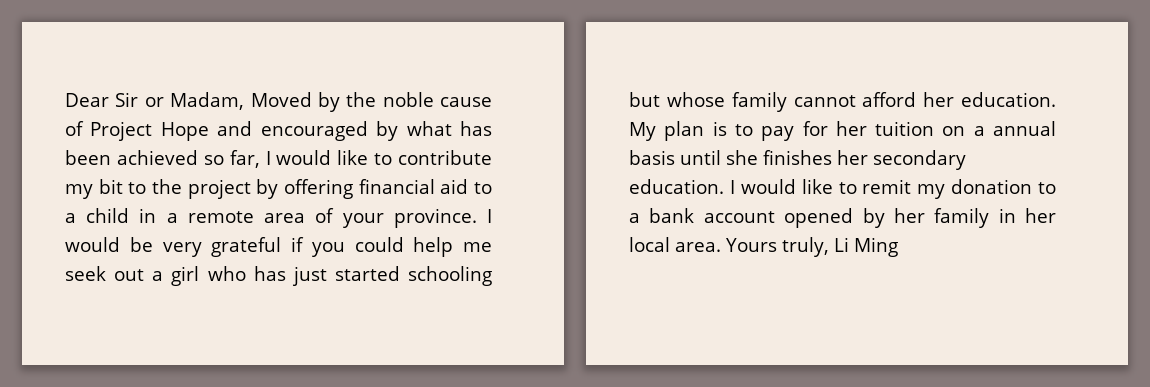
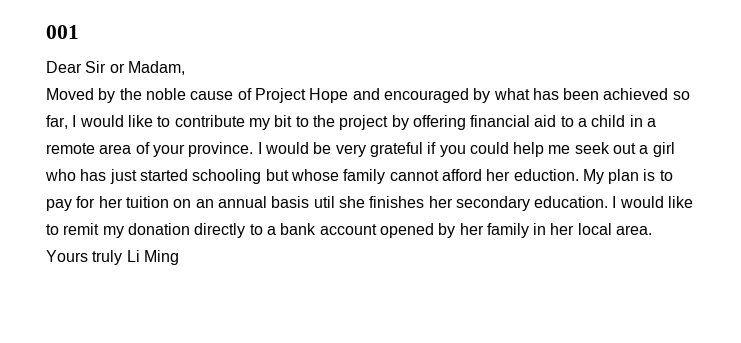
+ 001
- Dear Sir or Madam, Moved by the noble cause of Project Hope and encouraged by what has been achieved so far, I would like to contribute my bit to the project by offering financial aid to a child in a remote area of your province.
+ Dear Sir or Madam,
+ Moved by the noble cause of Project Hope and encouraged by what has been achieved so far, I would like to contribute my bit to the project by offering financial aid to a child in a remote area of your province.
- I would be very grateful if you could help me seek out a girl who has just started schooling but whose family cannot afford her education.
+ I would be very grateful if you could help me seek out a girl who has just started schooling but whose family cannot afford her eduction.
- My plan is to pay for her tuition on a annual basis until she finishes her secondary education.
+ My plan is to pay for her tuition on an annual basis util she finishes her secondary education.
- I would like to remit my donation to a bank account opened by her family in her local area.
+ I would like to remit my donation directly to a bank account opened by her family in her local area.
- Yours truly, Li Ming
+ Yours truly Li Ming

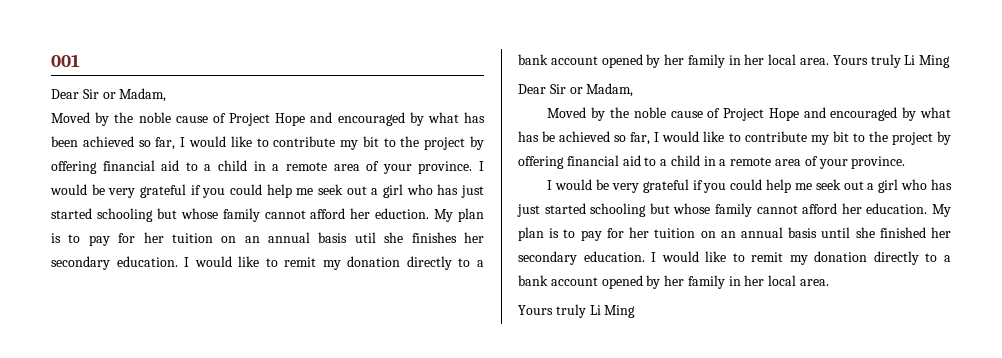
  I would like to remit my donation directly to a bank account opened by her family in her local area. Yours truly Li Ming
+ Dear Sir or Madam,
+ Moved by the noble cause of Project Hope and encouraged by what has be achieved so far, I would like to contribute my bit to the project by offering financial aid to a child in a remote area of your province.
+ I would be very grateful if you could help me seek out a girl who has just started schooling but whose family cannot afford her education. My plan is to pay for her tuition on an annual basis until she finished her secondary education. I would like to remit my donation directly to a bank account opened by her family in her local area.
+ Yours truly Li Ming

